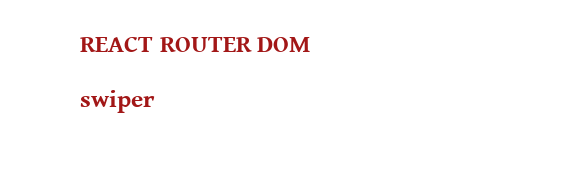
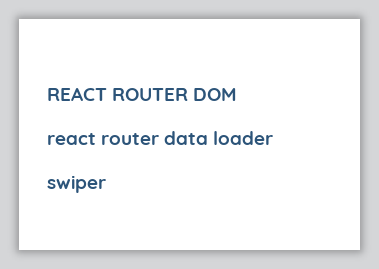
+ react router data loader

